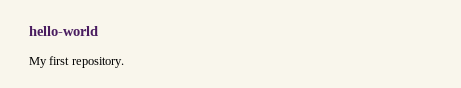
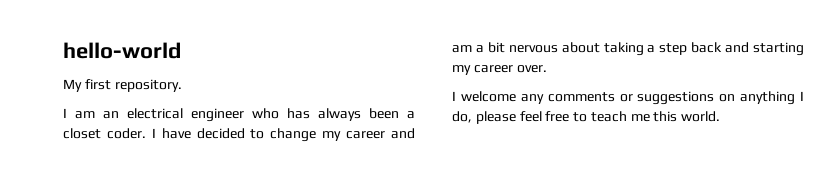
+ I am an electrical engineer who has always been a closet coder. I have decided to change my career and am a bit nervous about taking a step back and starting my career over.
+ I welcome any comments or suggestions on anything I do, please feel free to teach me this world.

